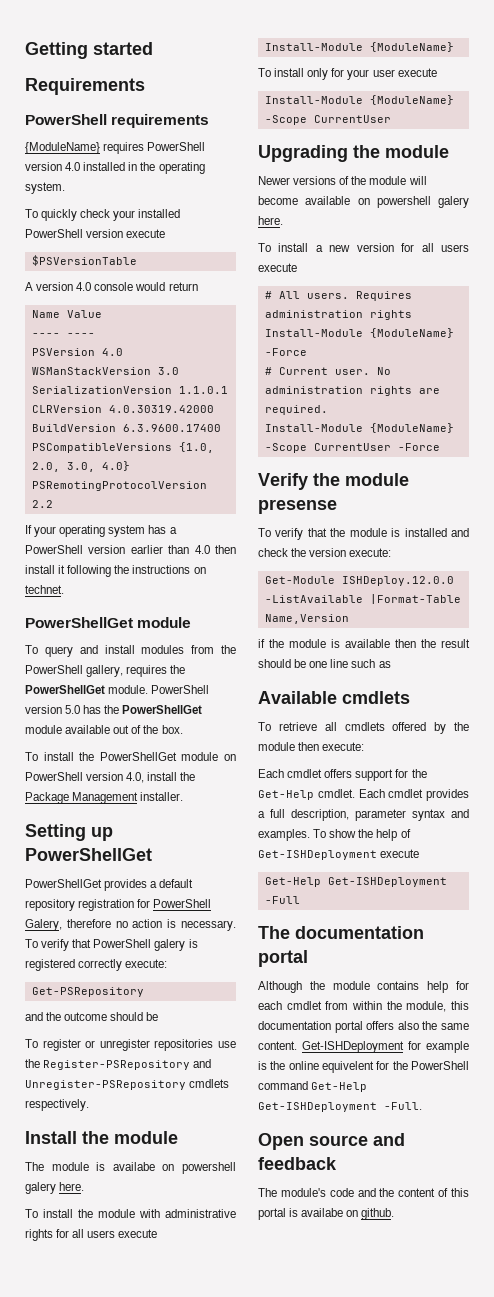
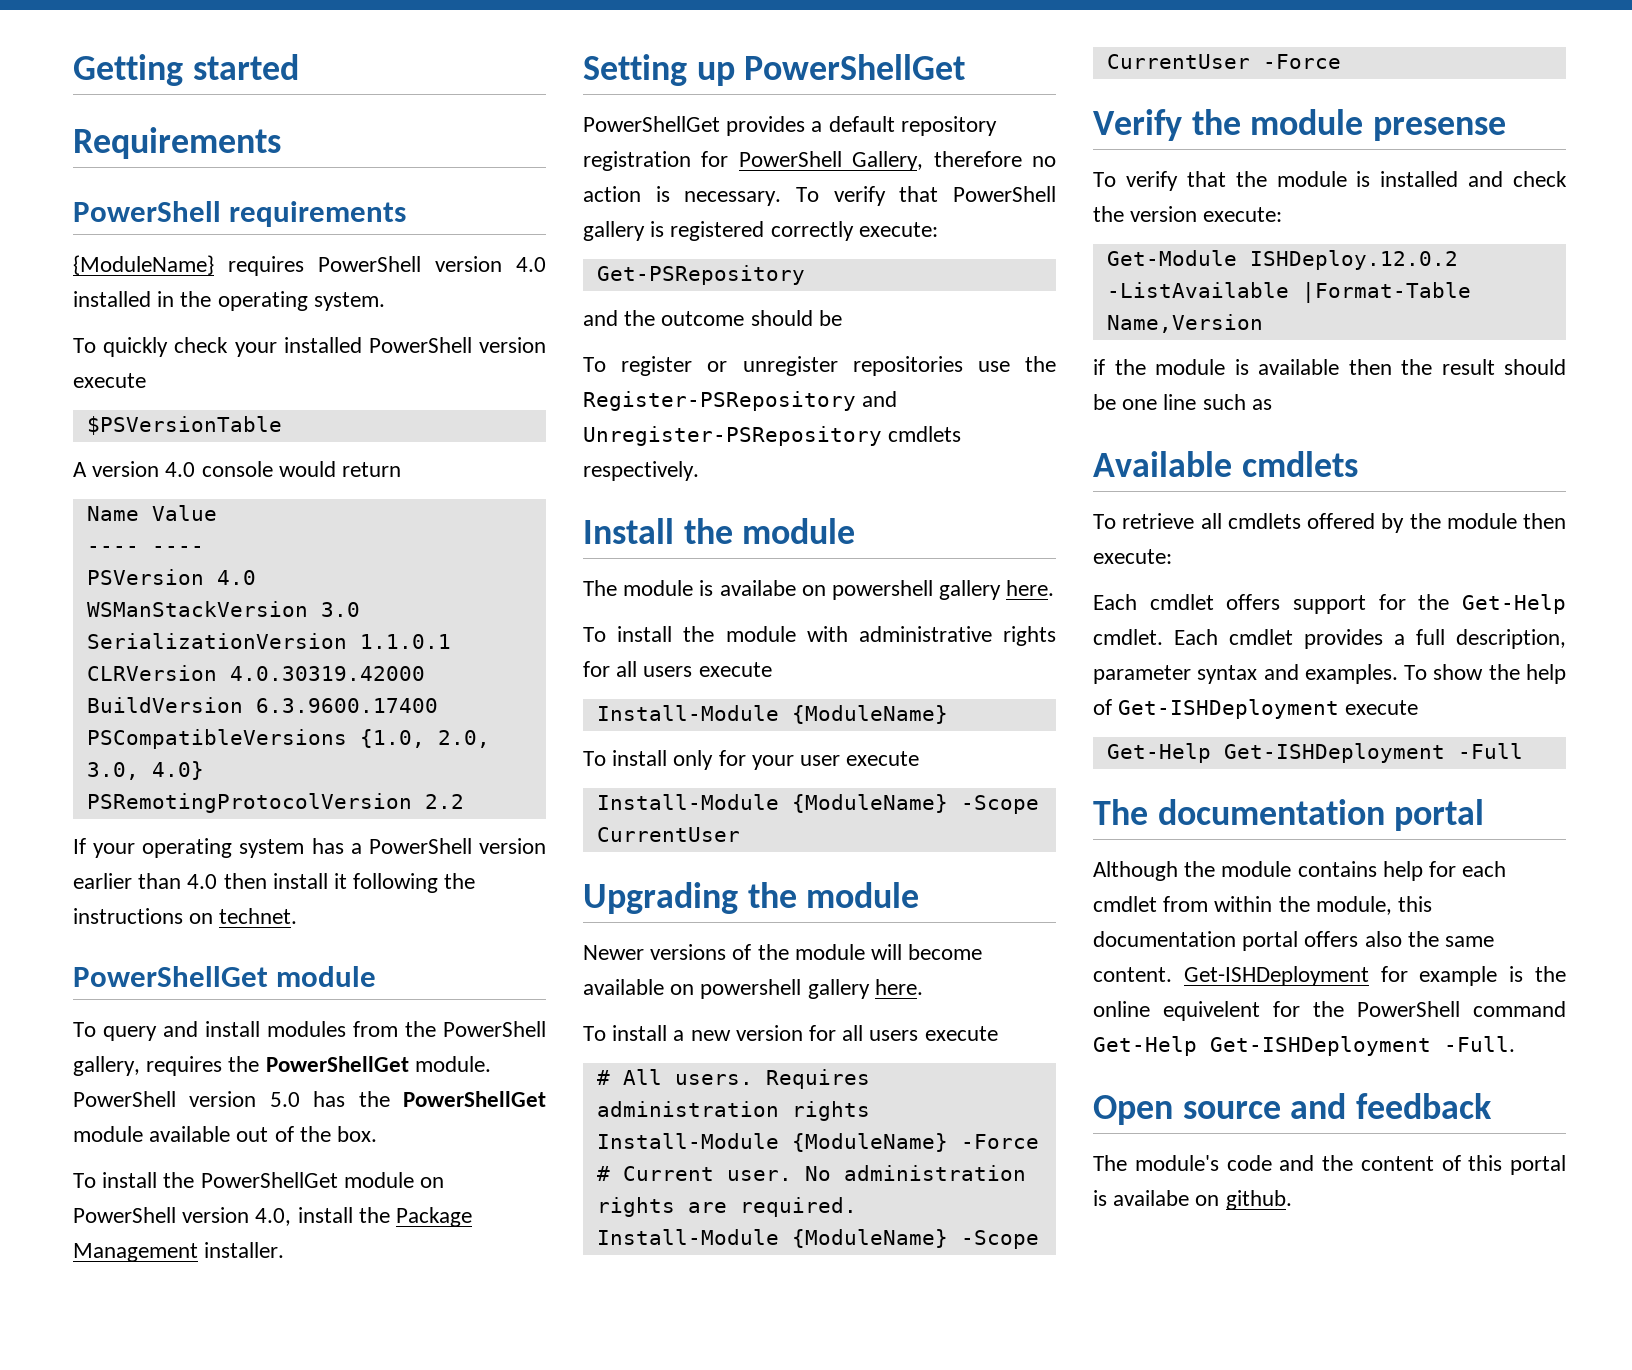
- PowerShellGet provides a default repository registration for PowerShell Galery, therefore no action is necessary.
+ PowerShellGet provides a default repository registration for PowerShell Gallery, therefore no action is necessary.
- To verify that PowerShell galery is registered correctly execute:
+ To verify that PowerShell gallery is registered correctly execute:
- The module is availabe on powershell galery here.
+ The module is availabe on powershell gallery here.
- Newer versions of the module will become available on powershell galery here.
+ Newer versions of the module will become available on powershell gallery here.
- Get-Module ISHDeploy.12.0.0 -ListAvailable |Format-Table Name,Version
+ Get-Module ISHDeploy.12.0.2 -ListAvailable |Format-Table Name,Version

